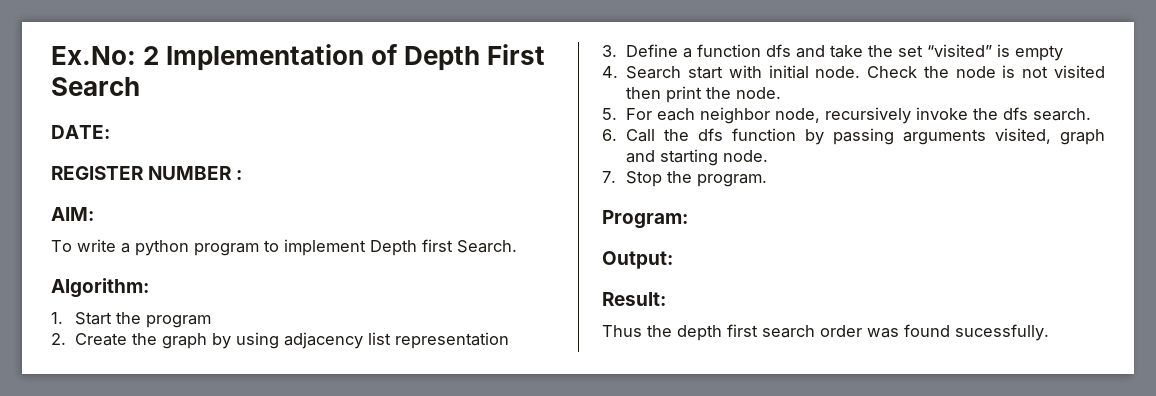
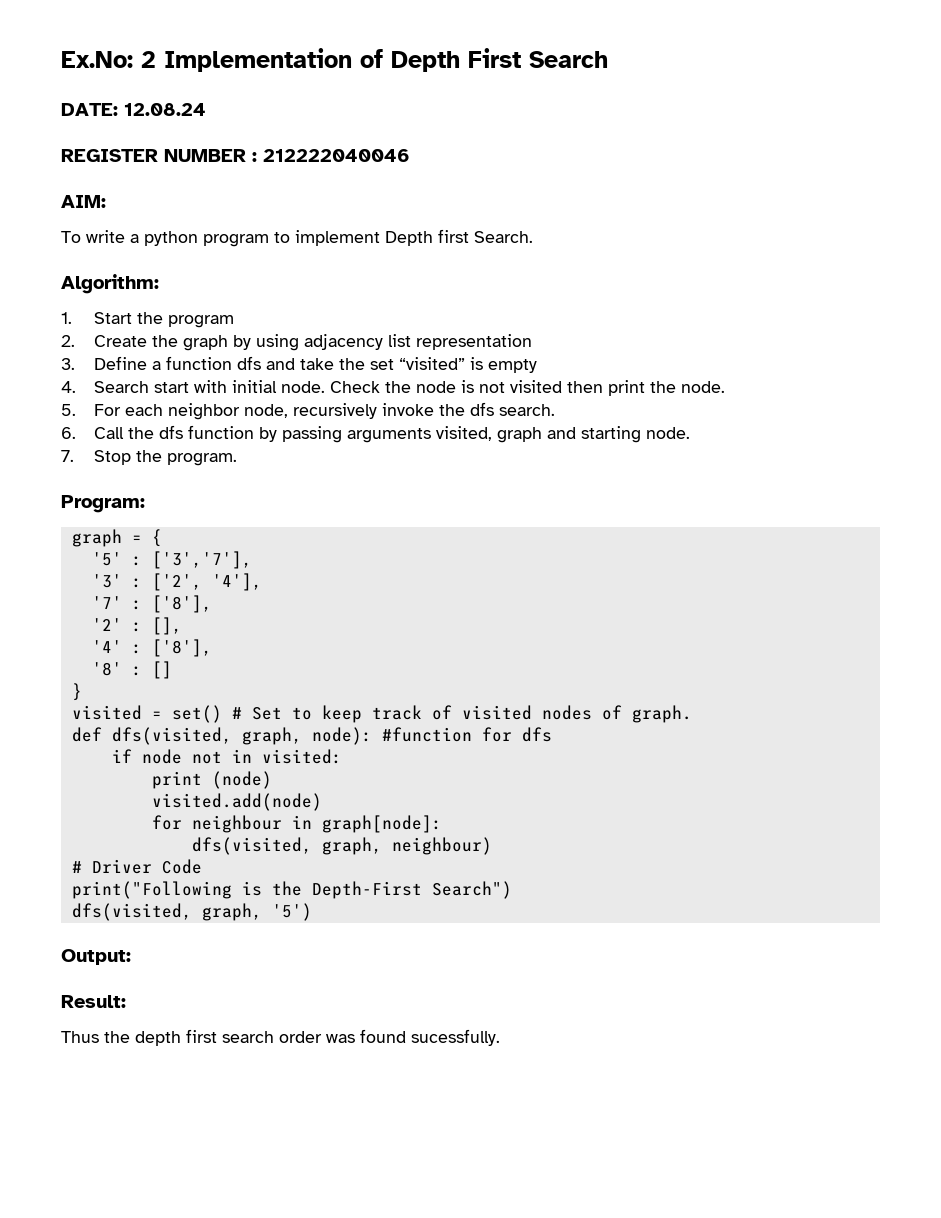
- DATE:
+ DATE: 12.08.24
- REGISTER NUMBER :
+ REGISTER NUMBER : 212222040046
+ graph = {
+ '5' : ['3','7'],
+ '3' : ['2', '4'],
+ '7' : ['8'],
+ '2' : [],
+ '4' : ['8'],
+ '8' : []
+ }
+ visited = set() # Set to keep track of visited nodes of graph.
+ def dfs(visited, graph, node): #function for dfs
+ if node not in visited:
+ print (node)
+ visited.add(node)
+ for neighbour in graph[node]:
+ dfs(visited, graph, neighbour)
+ # Driver Code
+ print("Following is the Depth-First Search")
+ dfs(visited, graph, '5')

